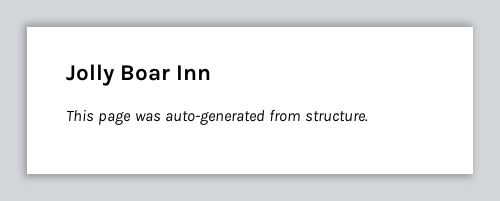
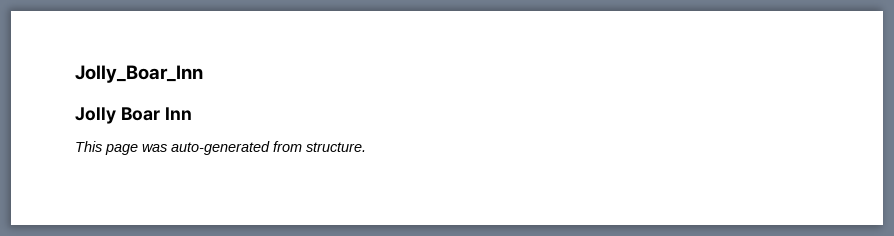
+ Jolly_Boar_Inn

